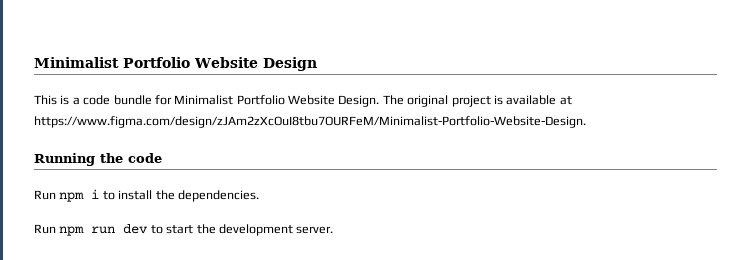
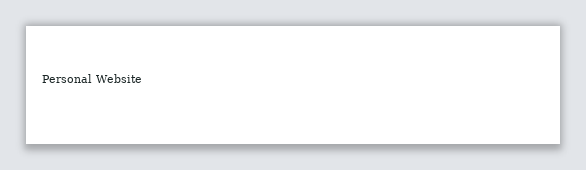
- Minimalist Portfolio Website Design
- This is a code bundle for Minimalist Portfolio Website Design. The original project is available at https://www.figma.com/design/zJAm2zXcOuI8tbu7OURFeM/Minimalist-Portfolio-Website-Design.
- Running the code
- Run npm i to install the dependencies.
- Run npm run dev to start the development server.
+ Personal Website

